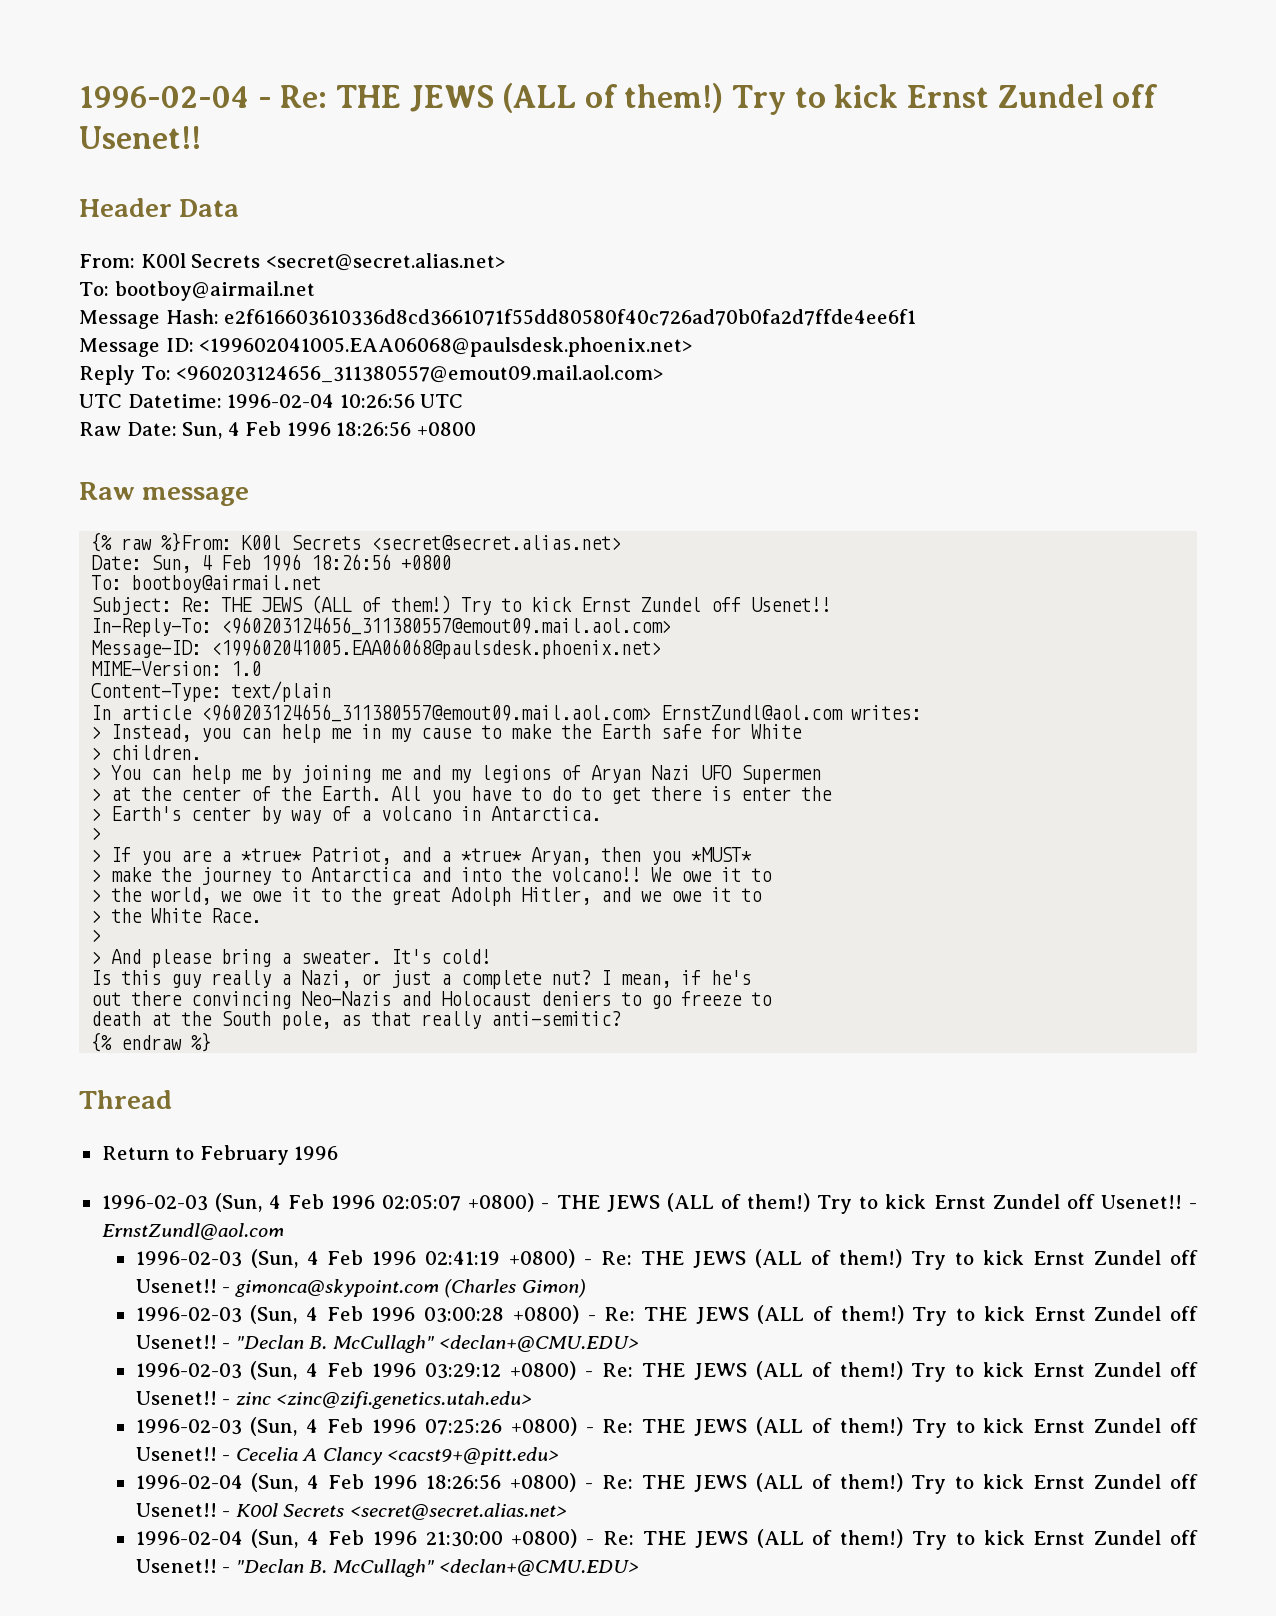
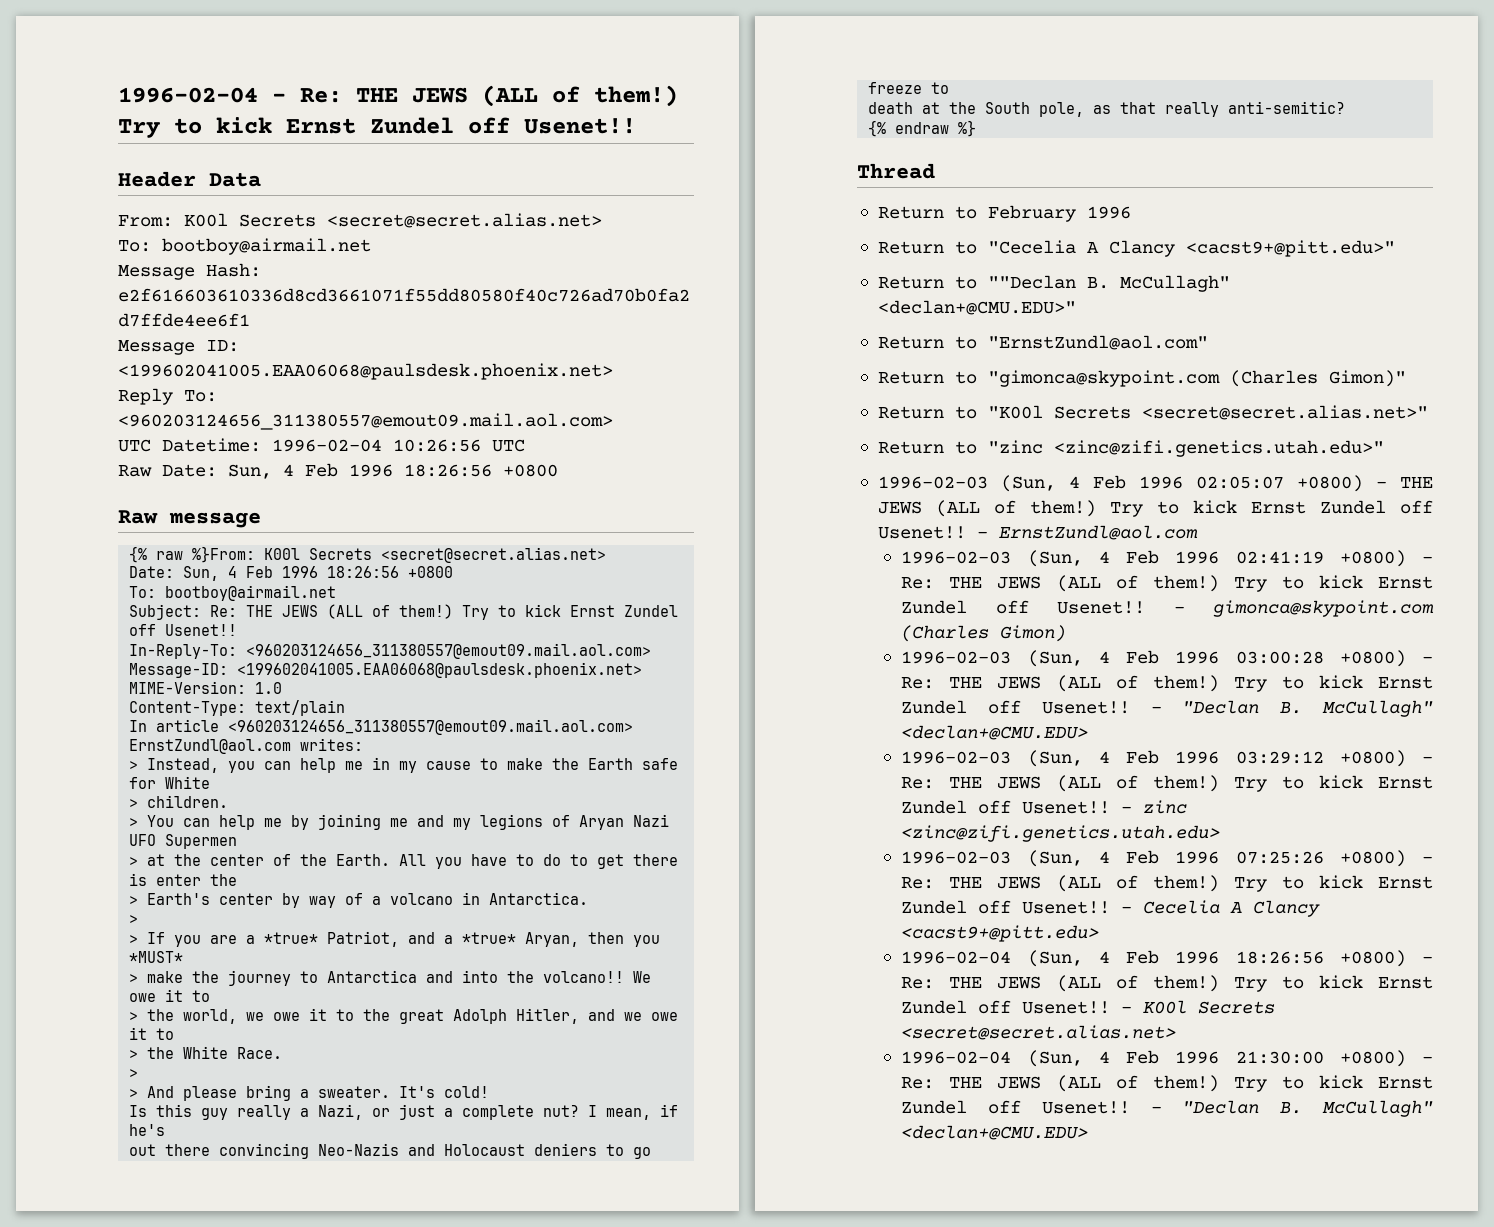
+ Return to "Cecelia A Clancy <cacst9+@pitt.edu>"
+ Return to ""Declan B. McCullagh" <declan+@CMU.EDU>"
+ Return to "ErnstZundl@aol.com"
+ Return to "gimonca@skypoint.com (Charles Gimon)"
+ Return to "K00l Secrets <secret@secret.alias.net>"
+ Return to "zinc <zinc@zifi.genetics.utah.edu>"

